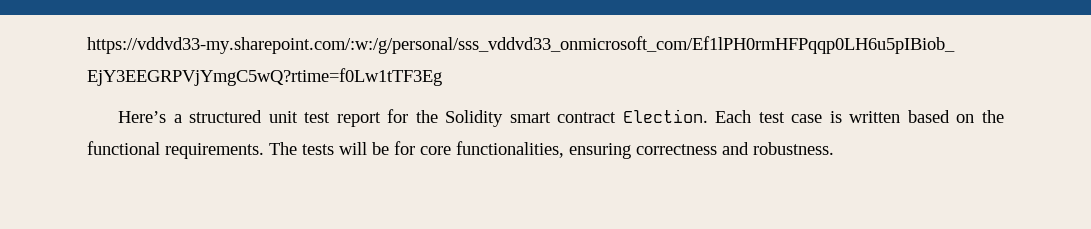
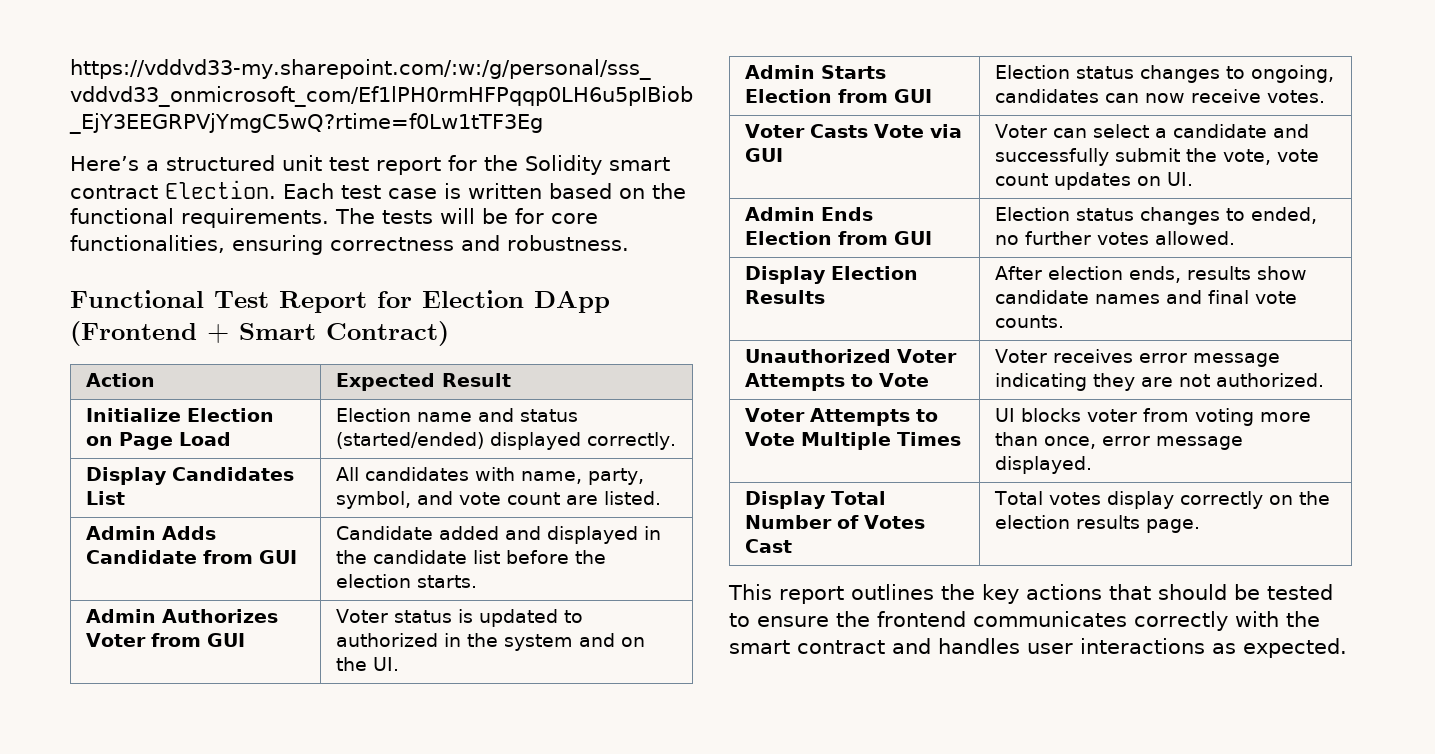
+ Functional Test Report for Election DApp (Frontend + Smart Contract)
+ Action | Expected Result
+ Initialize Election on Page Load | Election name and status (started/ended) displayed correctly.
+ Display Candidates List | All candidates with name, party, symbol, and vote count are listed.
+ Admin Adds Candidate from GUI | Candidate added and displayed in the candidate list before the election starts.
+ Admin Authorizes Voter from GUI | Voter status is updated to authorized in the system and on the UI.
+ Admin Starts Election from GUI | Election status changes to ongoing, candidates can now receive votes.
+ Voter Casts Vote via GUI | Voter can select a candidate and successfully submit the vote, vote count updates on UI.
+ Admin Ends Election from GUI | Election status changes to ended, no further votes allowed.
+ Display Election Results | After election ends, results show candidate names and final vote counts.
+ Unauthorized Voter Attempts to Vote | Voter receives error message indicating they are not authorized.
+ Voter Attempts to Vote Multiple Times | UI blocks voter from voting more than once, error message displayed.
+ Display Total Number of Votes Cast | Total votes display correctly on the election results page.
+ This report outlines the key actions that should be tested to ensure the frontend communicates correctly with the smart contract and handles user interactions as expected.

